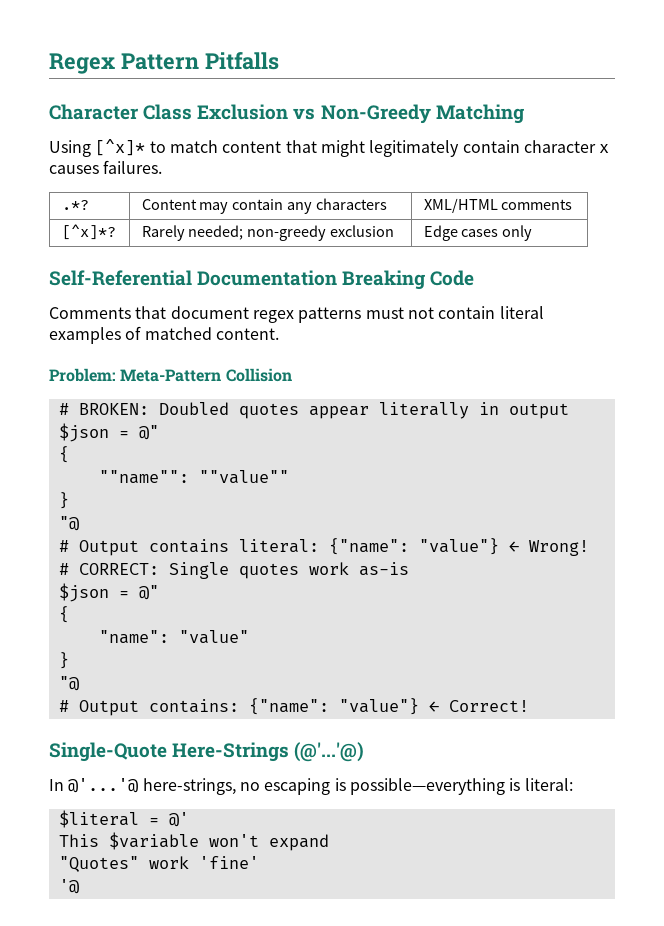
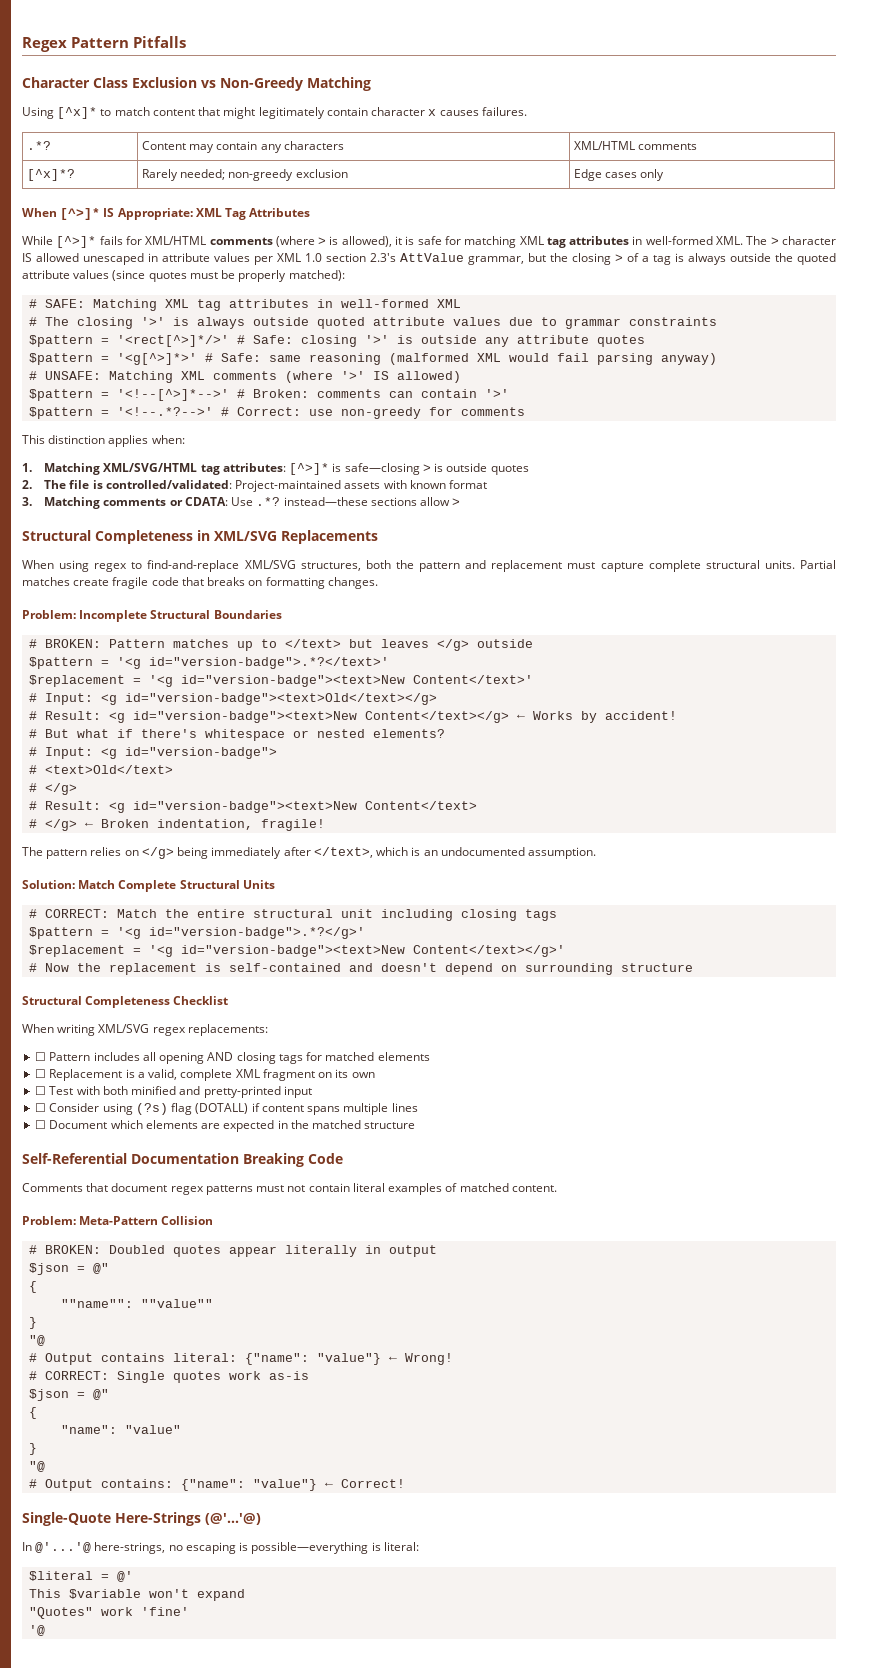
+ When [^>]* IS Appropriate: XML Tag Attributes
+ While [^>]* fails for XML/HTML comments (where > is allowed), it is safe for matching XML tag attributes in well-formed XML. The > character IS allowed unescaped in attribute values per XML 1.0 section 2.3's AttValue grammar, but the closing > of a tag is always outside the quoted attribute values (since quotes must be properly matched):
+ # SAFE: Matching XML tag attributes in well-formed XML
+ # The closing '>' is always outside quoted attribute values due to grammar constraints
+ $pattern = '<rect[^>]*/>' # Safe: closing '>' is outside any attribute quotes
+ $pattern = '<g[^>]*>' # Safe: same reasoning (malformed XML would fail parsing anyway)
+ # UNSAFE: Matching XML comments (where '>' IS allowed)
+ $pattern = '<!--[^>]*-->' # Broken: comments can contain '>'
+ $pattern = '<!--.*?-->' # Correct: use non-greedy for comments
+ This distinction applies when:
+ 1. Matching XML/SVG/HTML tag attributes: [^>]* is safe—closing > is outside quotes
+ 2. The file is controlled/validated: Project-maintained assets with known format
+ 3. Matching comments or CDATA: Use .*? instead—these sections allow >
+ Structural Completeness in XML/SVG Replacements
+ When using regex to find-and-replace XML/SVG structures, both the pattern and replacement must capture complete structural units. Partial matches create fragile code that breaks on formatting changes.
+ Problem: Incomplete Structural Boundaries
+ # BROKEN: Pattern matches up to </text> but leaves </g> outside
+ $pattern = '<g id="version-badge">.*?</text>'
+ $replacement = '<g id="version-badge"><text>New Content</text>'
+ # Input: <g id="version-badge"><text>Old</text></g>
+ # Result: <g id="version-badge"><text>New Content</text></g> ← Works by accident!
+ # But what if there's whitespace or nested elements?
+ # Input: <g id="version-badge">
+ # <text>Old</text>
+ # </g>
+ # Result: <g id="version-badge"><text>New Content</text>
+ # </g> ← Broken indentation, fragile!
+ The pattern relies on </g> being immediately after </text>, which is an undocumented assumption.
+ Solution: Match Complete Structural Units
+ # CORRECT: Match the entire structural unit including closing tags
+ $pattern = '<g id="version-badge">.*?</g>'
+ $replacement = '<g id="version-badge"><text>New Content</text></g>'
+ # Now the replacement is self-contained and doesn't depend on surrounding structure
+ Structural Completeness Checklist
+ When writing XML/SVG regex replacements:
+ ☐ Pattern includes all opening AND closing tags for matched elements
+ ☐ Replacement is a valid, complete XML fragment on its own
+ ☐ Test with both minified and pretty-printed input
+ ☐ Consider using (?s) flag (DOTALL) if content spans multiple lines
+ ☐ Document which elements are expected in the matched structure

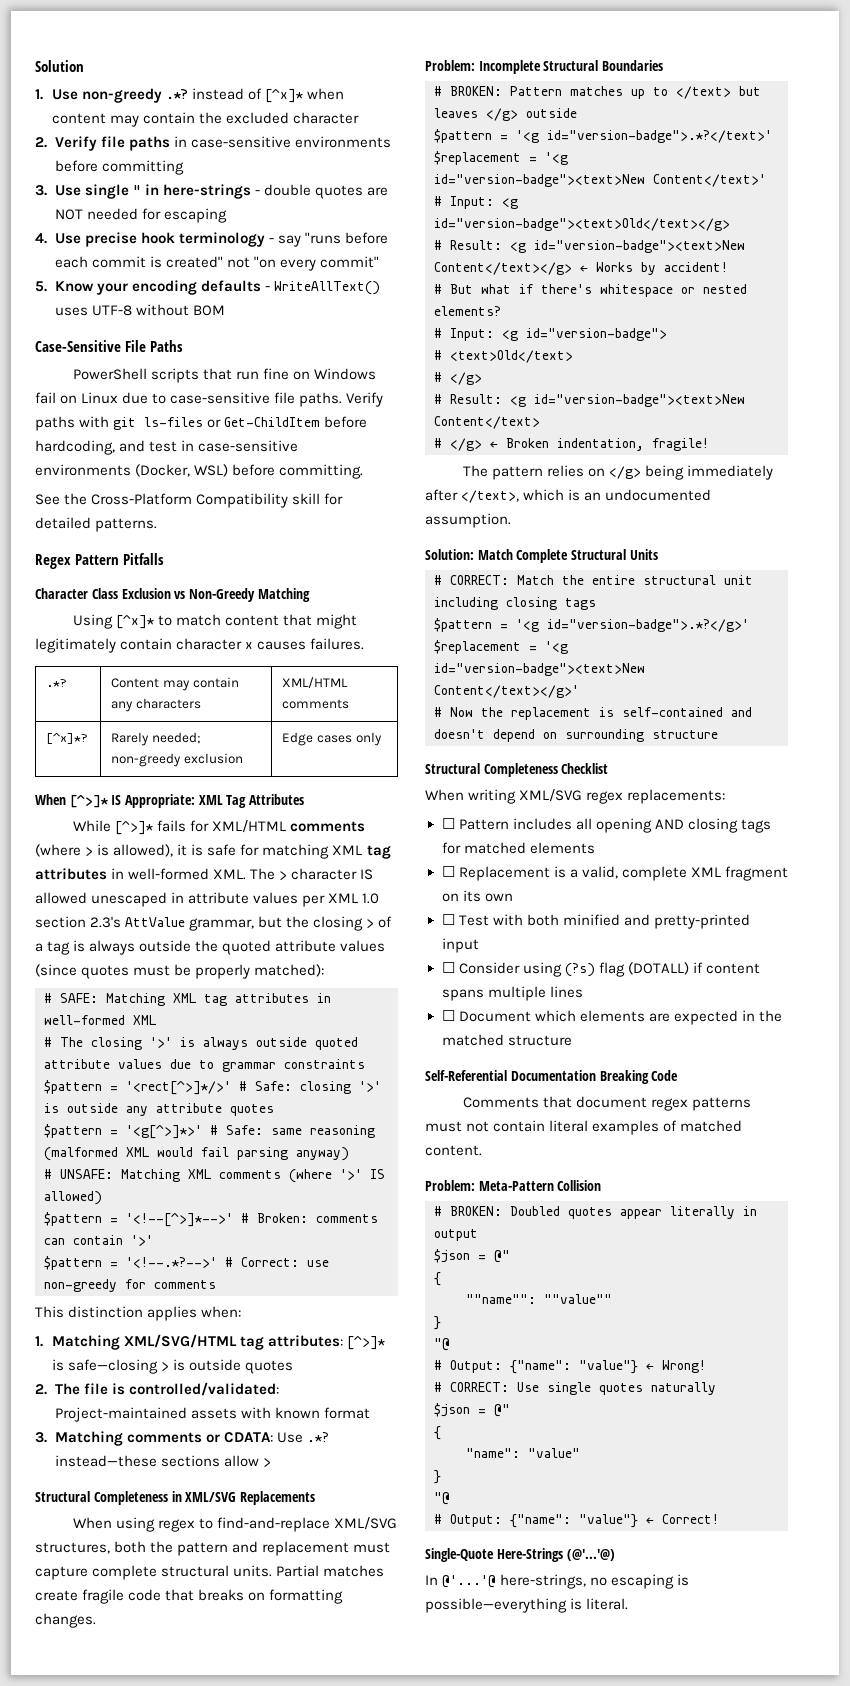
+ Solution
+ 1. Use non-greedy .*? instead of [^x]* when content may contain the excluded character
+ 2. Verify file paths in case-sensitive environments before committing
+ 3. Use single " in here-strings - double quotes are NOT needed for escaping
+ 4. Use precise hook terminology - say "runs before each commit is created" not "on every commit"
+ 5. Know your encoding defaults - WriteAllText() uses UTF-8 without BOM
+ Case-Sensitive File Paths
+ PowerShell scripts that run fine on Windows fail on Linux due to case-sensitive file paths. Verify paths with git ls-files or Get-ChildItem before hardcoding, and test in case-sensitive environments (Docker, WSL) before committing.
+ See the Cross-Platform Compatibility skill for detailed patterns.
- # Output contains literal: {"name": "value"} ← Wrong!
+ # Output: {"name": "value"} ← Wrong!
- # CORRECT: Single quotes work as-is
+ # CORRECT: Use single quotes naturally
- # Output contains: {"name": "value"} ← Correct!
+ # Output: {"name": "value"} ← Correct!
- In @'...'@ here-strings, no escaping is possible—everything is literal:
- $literal = @'
- This $variable won't expand
- "Quotes" work 'fine'
- '@
+ In @'...'@ here-strings, no escaping is possible—everything is literal.

